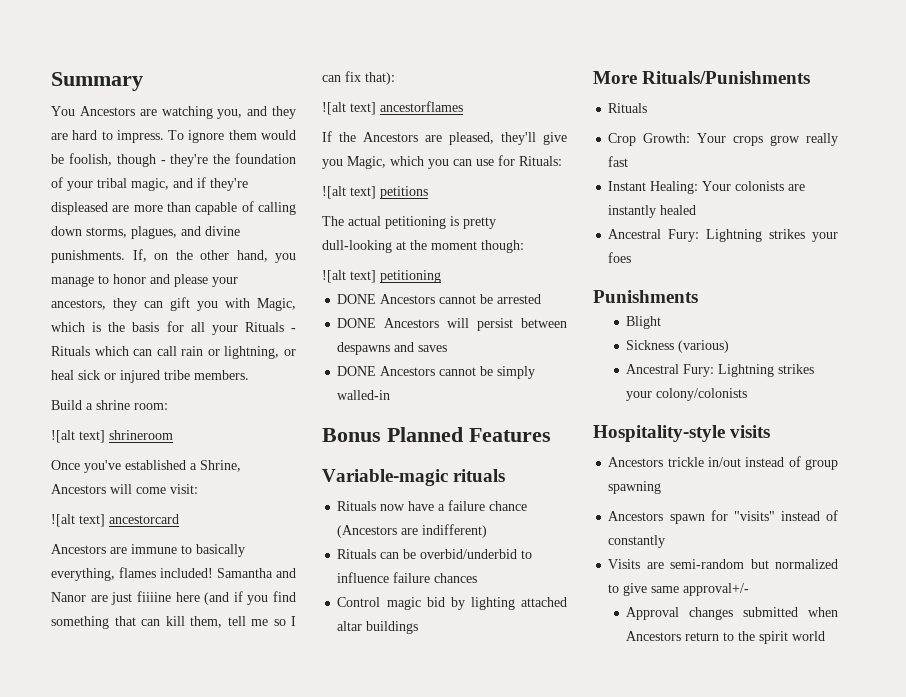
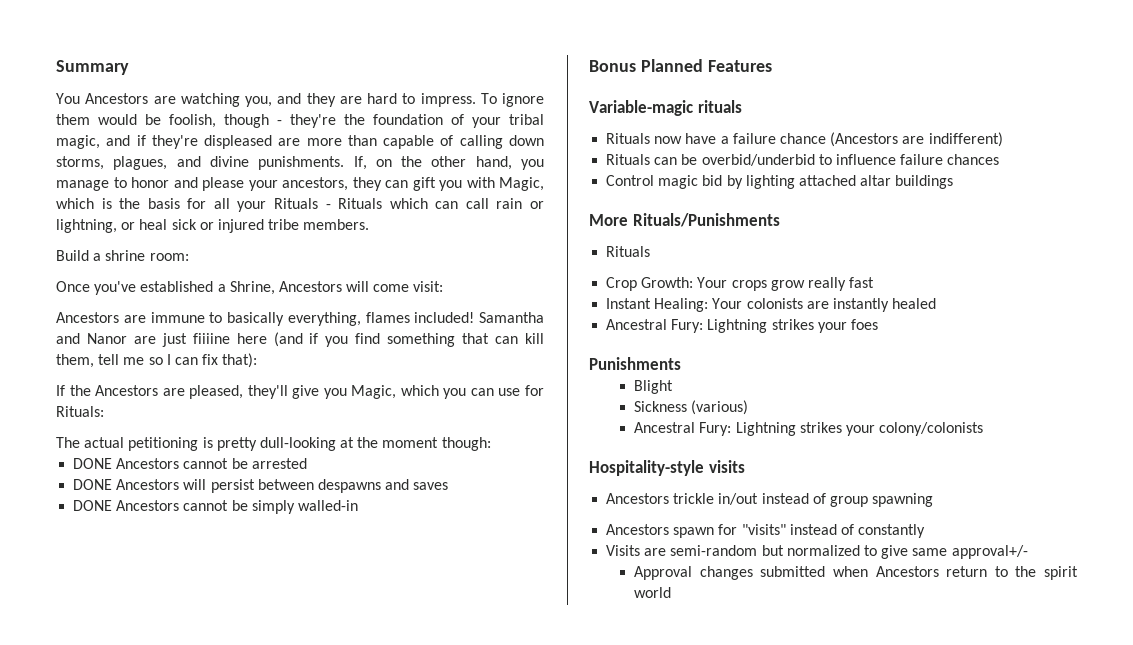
- ![alt text] shrineroom
- ![alt text] ancestorcard
- ![alt text] ancestorflames
- ![alt text] petitions
- ![alt text] petitioning

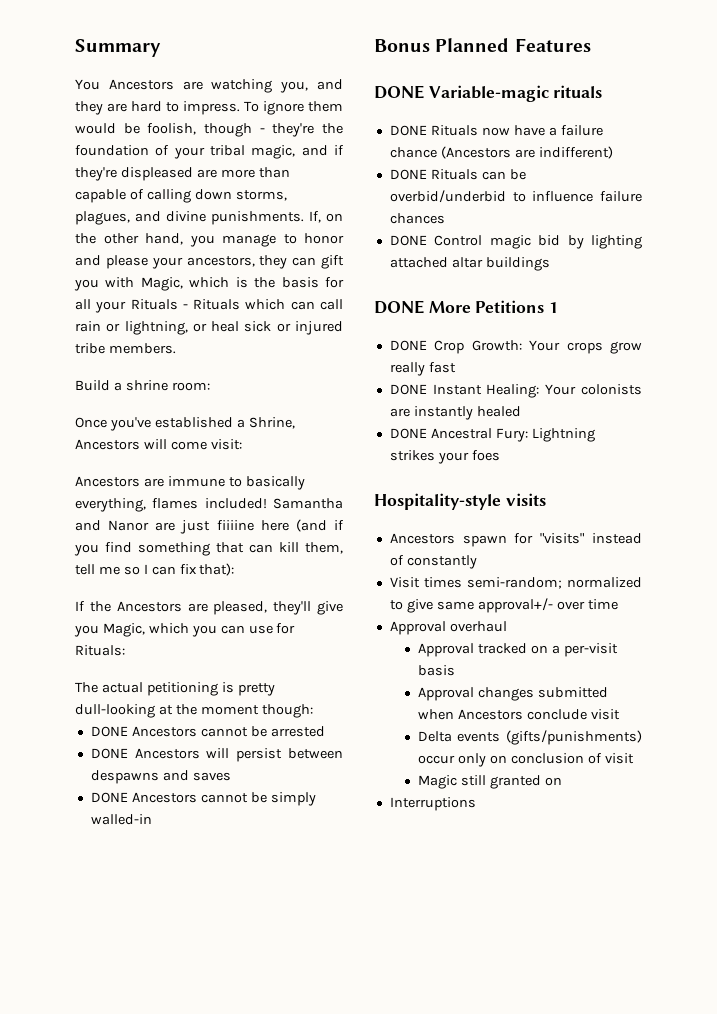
- Variable-magic rituals
+ DONE Variable-magic rituals
- Rituals now have a failure chance (Ancestors are indifferent)
+ DONE Rituals now have a failure chance (Ancestors are indifferent)
- Rituals can be overbid/underbid to influence failure chances
+ DONE Rituals can be overbid/underbid to influence failure chances
- Control magic bid by lighting attached altar buildings
+ DONE Control magic bid by lighting attached altar buildings
- More Rituals/Punishments
- Rituals
- Crop Growth: Your crops grow really fast
+ DONE More Petitions 1
+ DONE Crop Growth: Your crops grow really fast
- Instant Healing: Your colonists are instantly healed
+ DONE Instant Healing: Your colonists are instantly healed
- Ancestral Fury: Lightning strikes your foes
+ DONE Ancestral Fury: Lightning strikes your foes
- Punishments
- Blight
- Sickness (various)
- Ancestral Fury: Lightning strikes your colony/colonists
  Hospitality-style visits
- Ancestors trickle in/out instead of group spawning
- Visits are semi-random but normalized to give same approval+/-
+ Visit times semi-random; normalized to give same approval+/- over time
+ Approval overhaul
+ Approval tracked on a per-visit basis
- Approval changes submitted when Ancestors return to the spirit world
+ Approval changes submitted when Ancestors conclude visit
+ Delta events (gifts/punishments) occur only on conclusion of visit
+ Magic still granted on
+ Interruptions

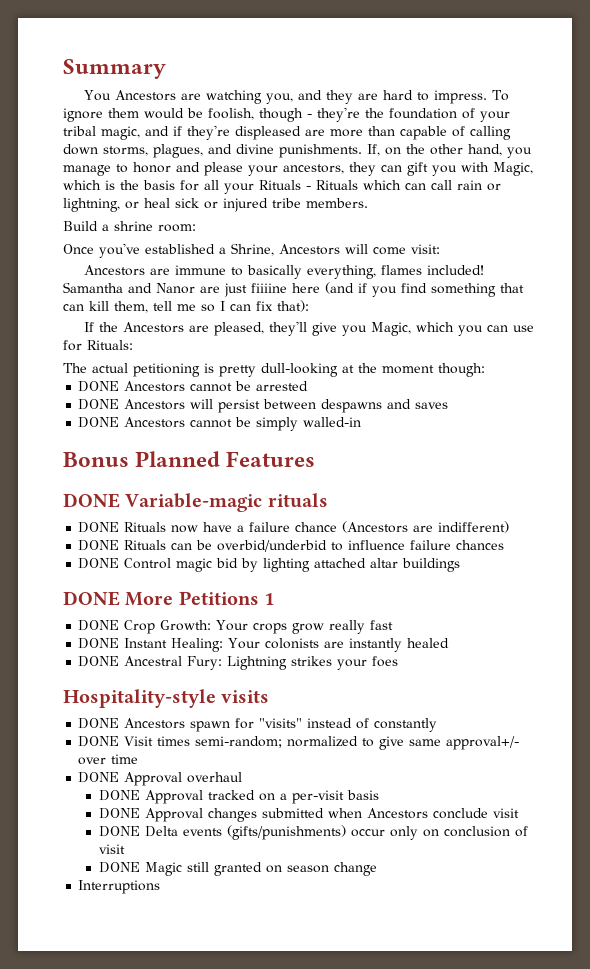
- Ancestors spawn for "visits" instead of constantly
+ DONE Ancestors spawn for "visits" instead of constantly
- Visit times semi-random; normalized to give same approval+/- over time
+ DONE Visit times semi-random; normalized to give same approval+/- over time
- Approval overhaul
+ DONE Approval overhaul
- Approval tracked on a per-visit basis
+ DONE Approval tracked on a per-visit basis
- Approval changes submitted when Ancestors conclude visit
+ DONE Approval changes submitted when Ancestors conclude visit
- Delta events (gifts/punishments) occur only on conclusion of visit
+ DONE Delta events (gifts/punishments) occur only on conclusion of visit
- Magic still granted on
+ DONE Magic still granted on season change

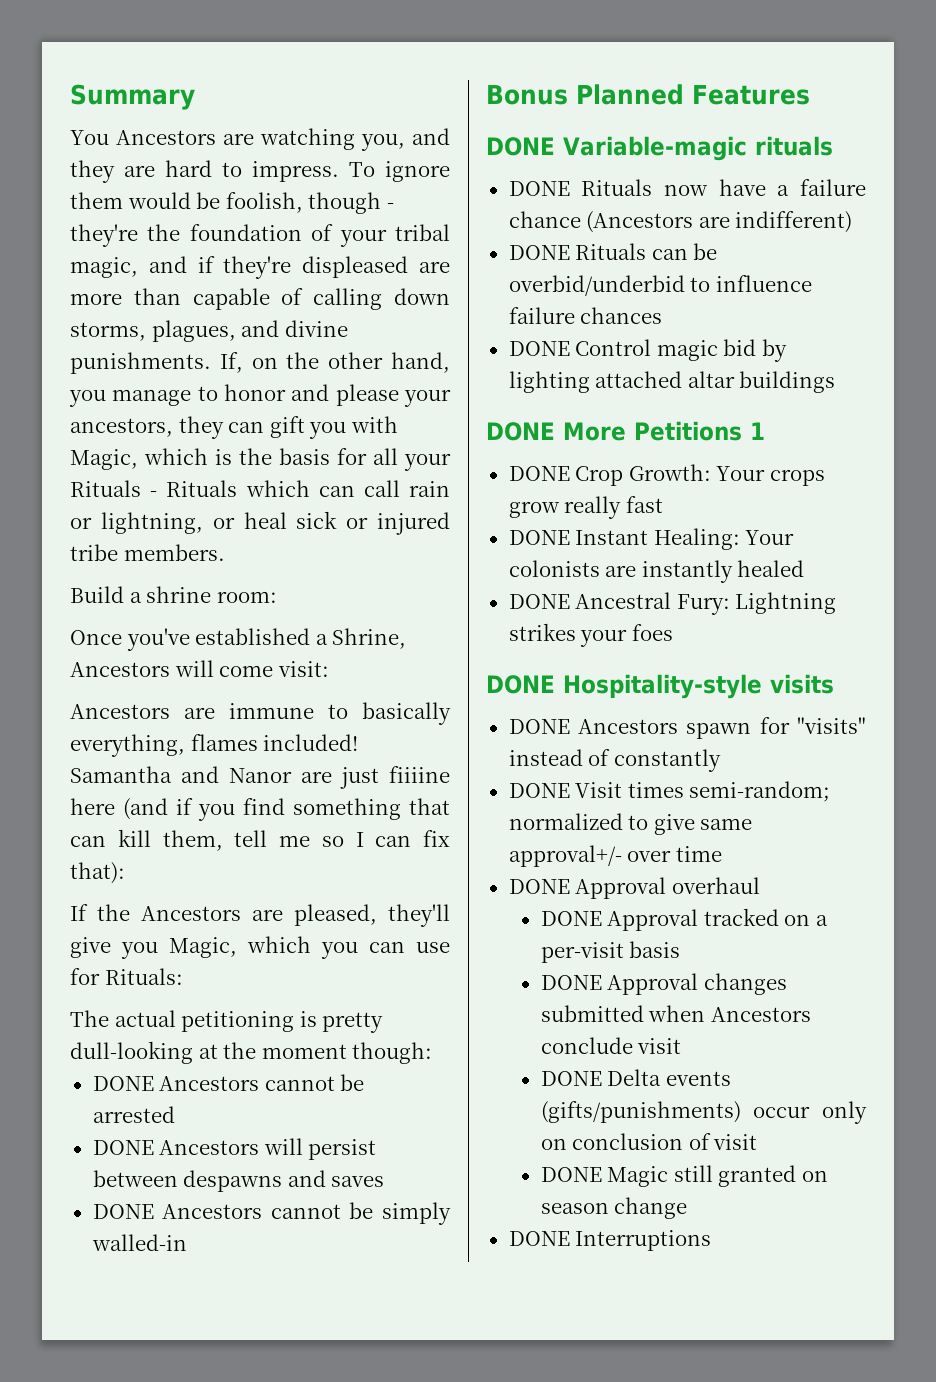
- Hospitality-style visits
+ DONE Hospitality-style visits
- Interruptions
+ DONE Interruptions

